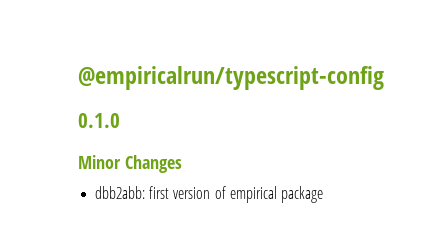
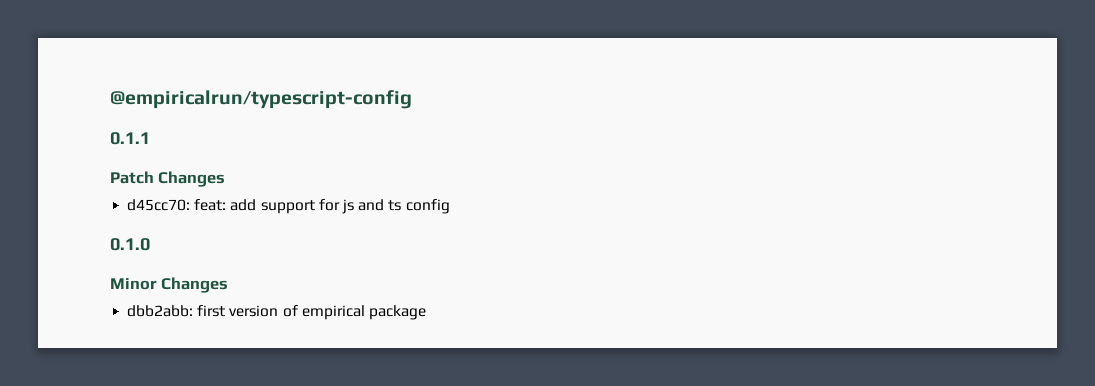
+ 0.1.1
+ Patch Changes
+ d45cc70: feat: add support for js and ts config

